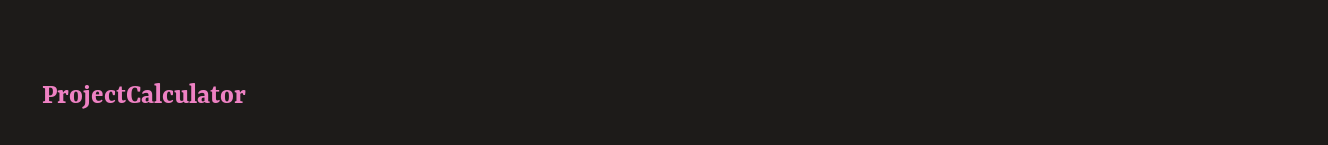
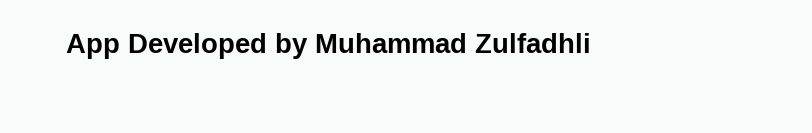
- ProjectCalculator
+ App Developed by Muhammad Zulfadhli

